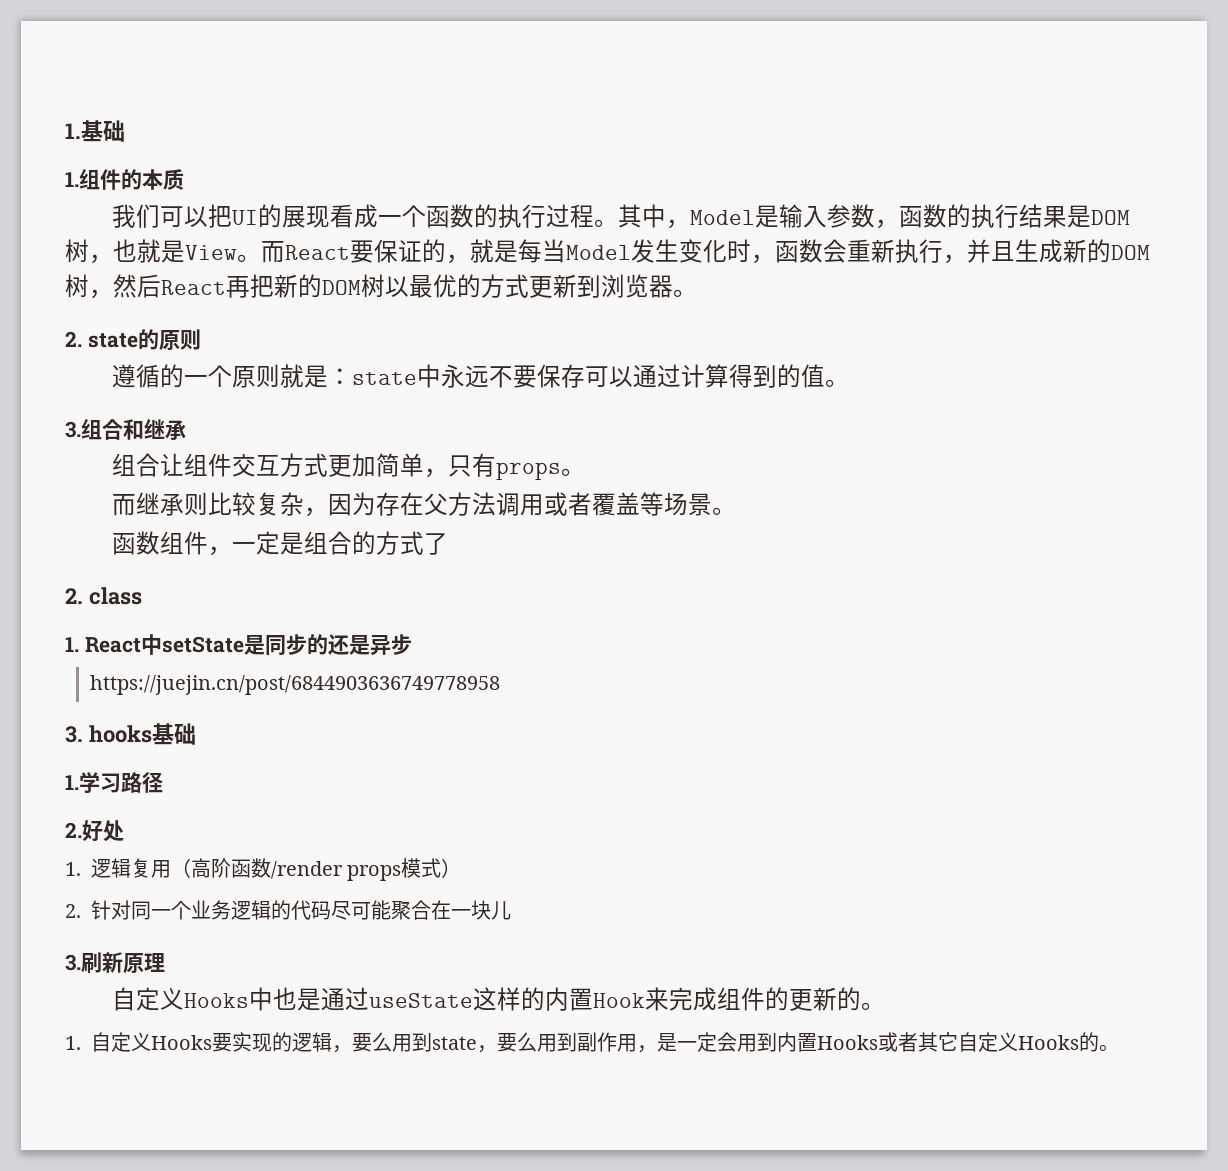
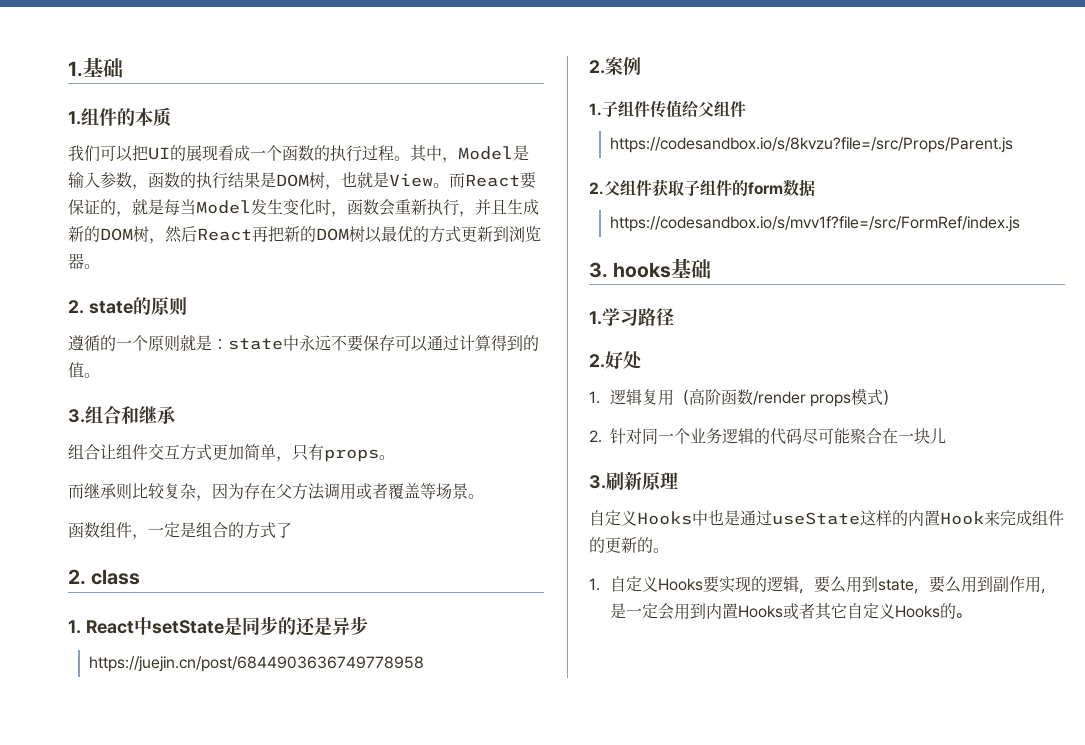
+ 2.案例
+ 1.子组件传值给父组件
+ https://codesandbox.io/s/8kvzu?file=/src/Props/Parent.js
+ 2.父组件获取子组件的form数据
+ https://codesandbox.io/s/mvv1f?file=/src/FormRef/index.js

